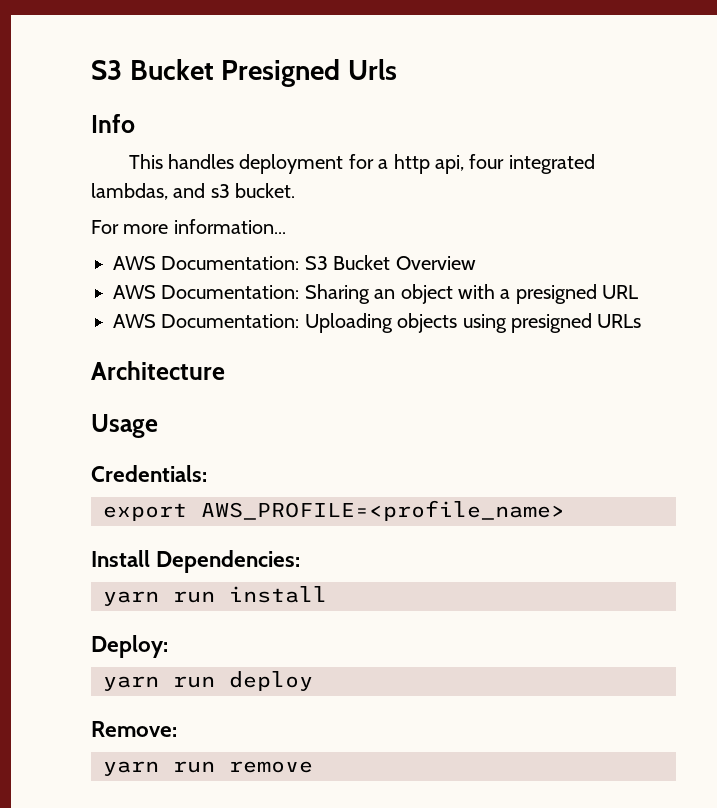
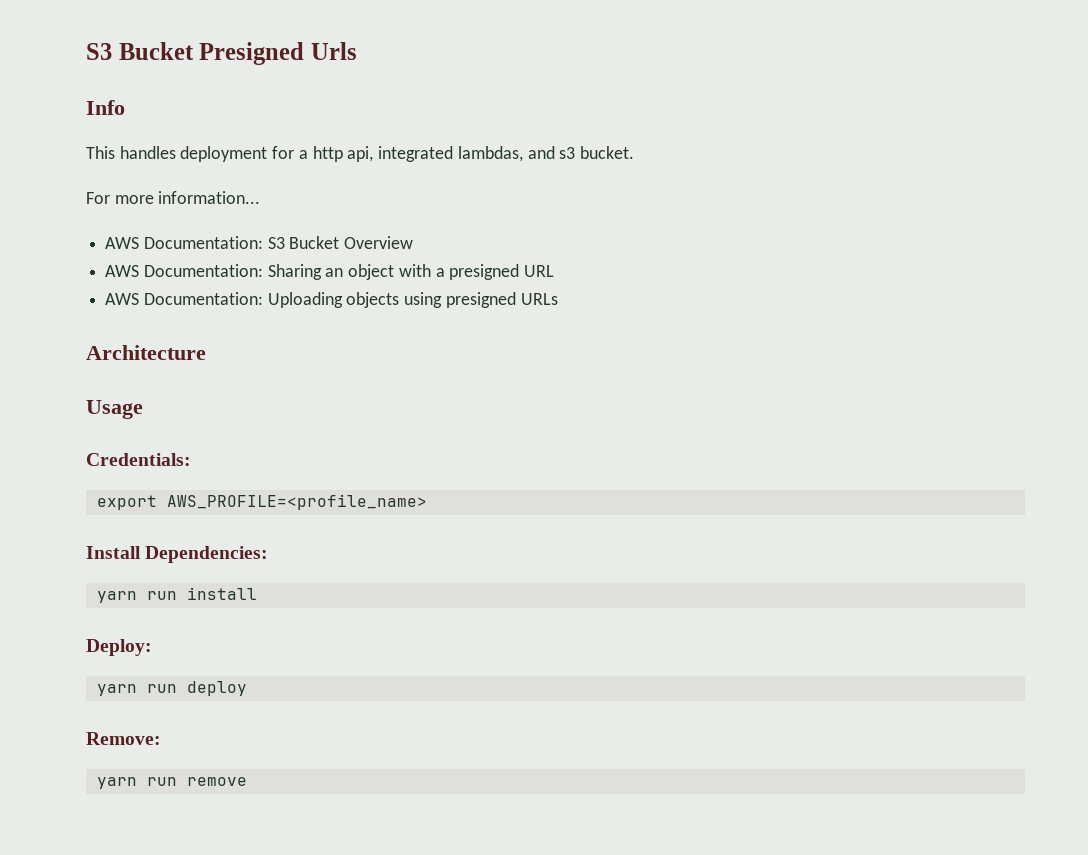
- This handles deployment for a http api, four integrated lambdas, and s3 bucket.
+ This handles deployment for a http api, integrated lambdas, and s3 bucket.

